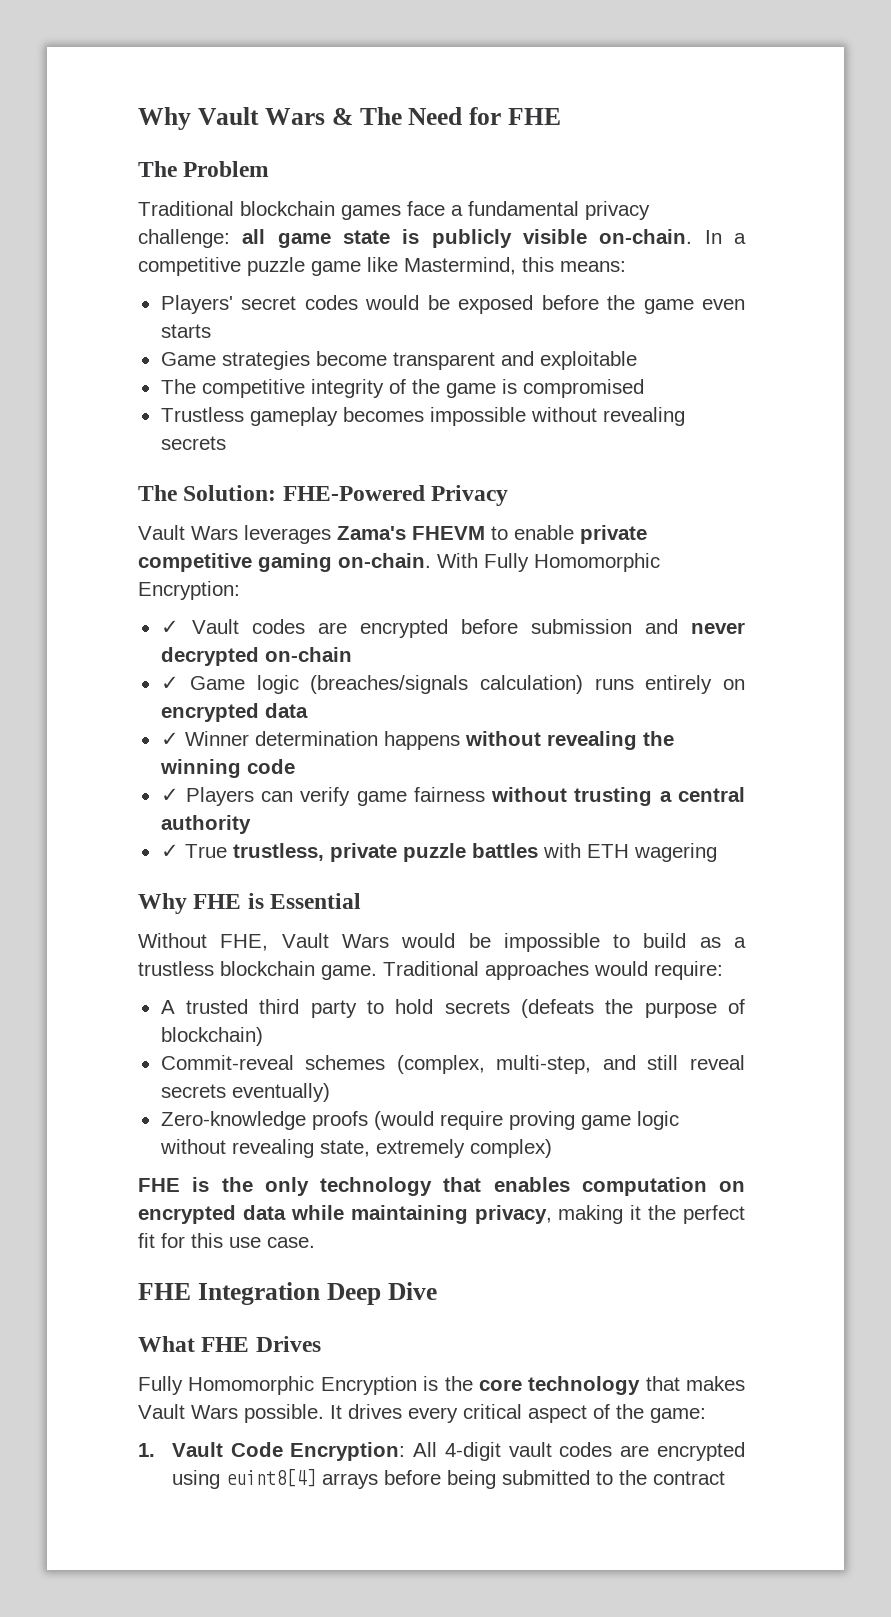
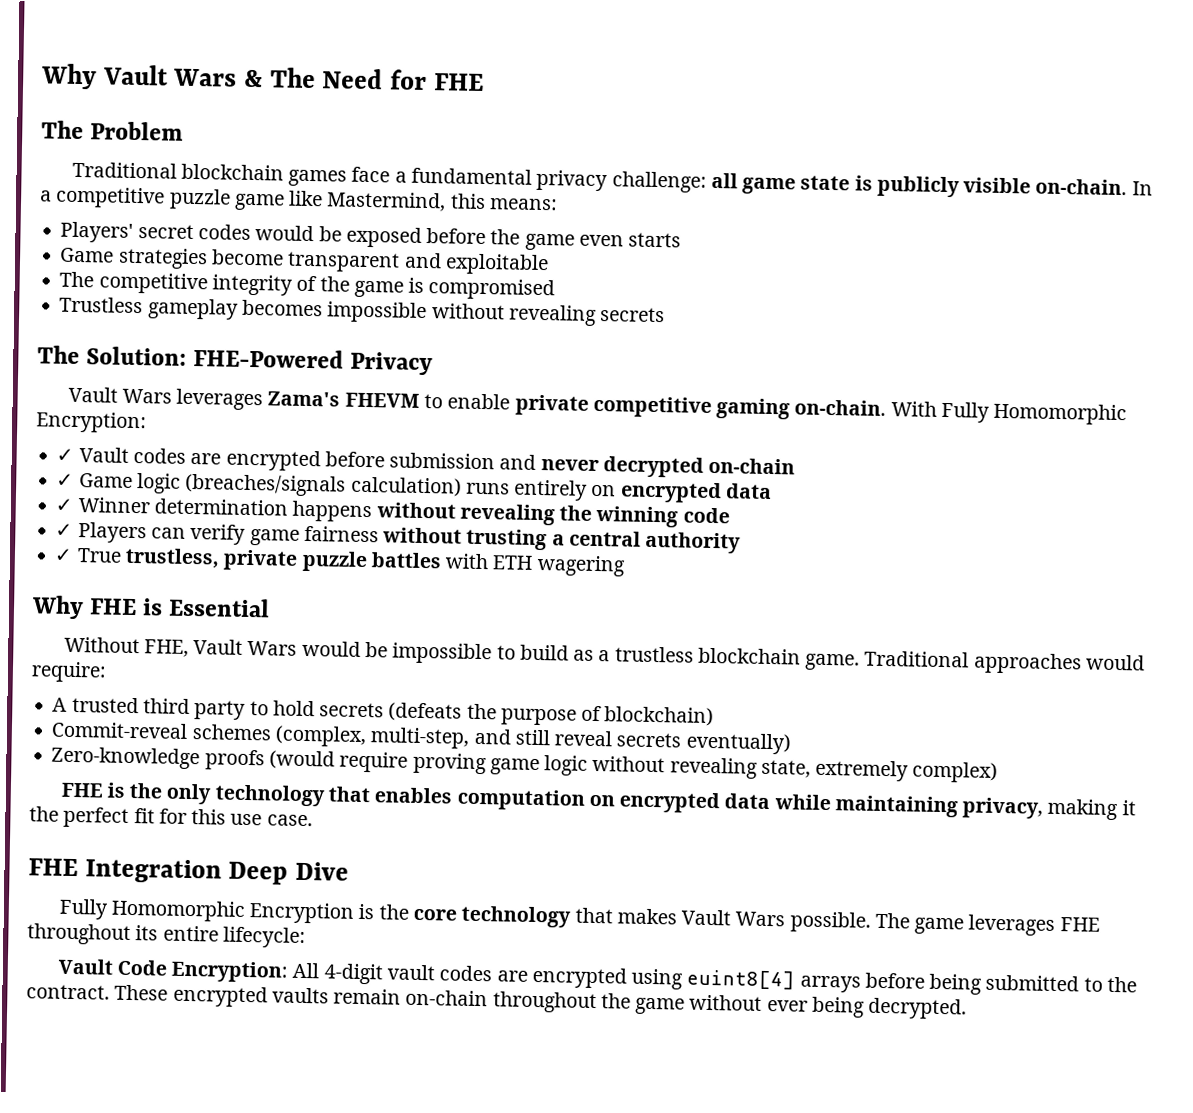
- What FHE Drives
- It drives every critical aspect of the game:
- 1. Vault Code Encryption: All 4-digit vault codes are encrypted using euint8[4] arrays before being submitted to the contract
+ The game leverages FHE throughout its entire lifecycle:
+ Vault Code Encryption: All 4-digit vault codes are encrypted using euint8[4] arrays before being submitted to the contract. These encrypted vaults remain on-chain throughout the game without ever being decrypted.

